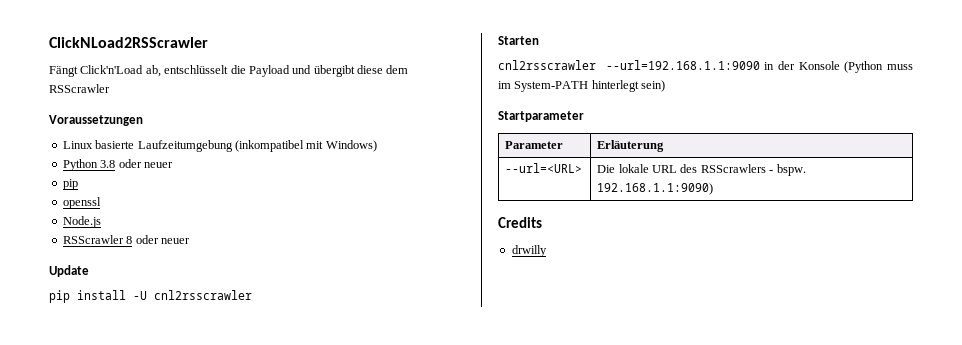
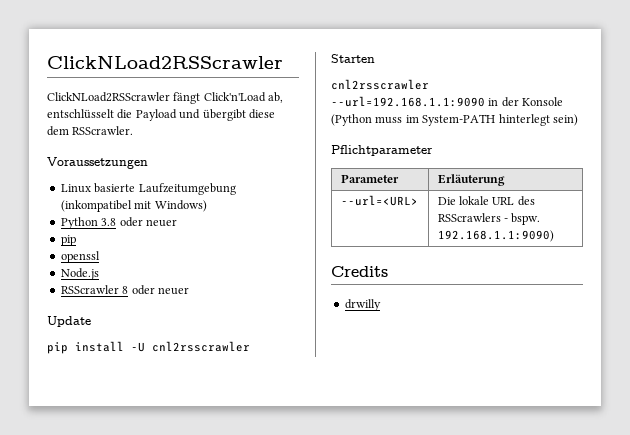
- Fängt Click'n'Load ab, entschlüsselt die Payload und übergibt diese dem RSScrawler
+ ClickNLoad2RSScrawler fängt Click'n'Load ab, entschlüsselt die Payload und übergibt diese dem RSScrawler.
- Startparameter
+ Pflichtparameter

